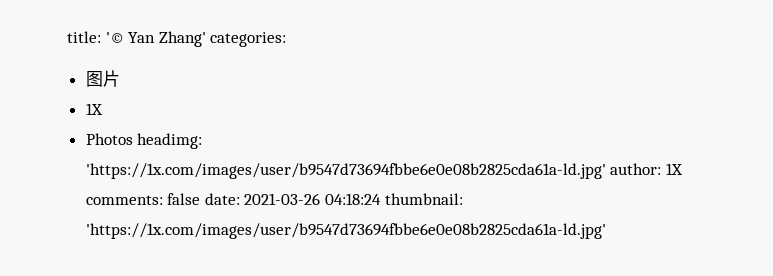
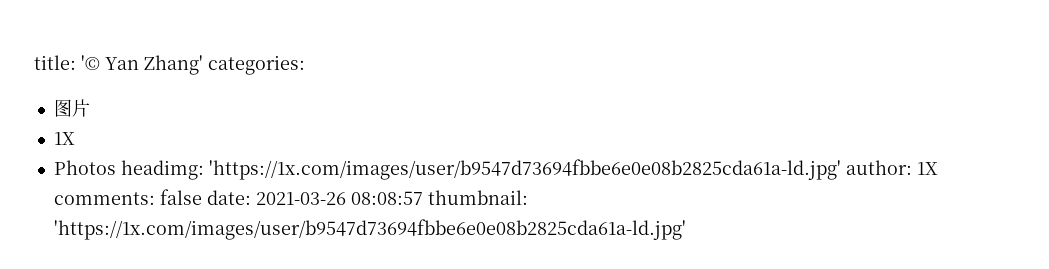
- Photos headimg: 'https://1x.com/images/user/b9547d73694fbbe6e0e08b2825cda61a-ld.jpg' author: 1X comments: false date: 2021-03-26 04:18:24 thumbnail: 'https://1x.com/images/user/b9547d73694fbbe6e0e08b2825cda61a-ld.jpg'
+ Photos headimg: 'https://1x.com/images/user/b9547d73694fbbe6e0e08b2825cda61a-ld.jpg' author: 1X comments: false date: 2021-03-26 08:08:57 thumbnail: 'https://1x.com/images/user/b9547d73694fbbe6e0e08b2825cda61a-ld.jpg'

